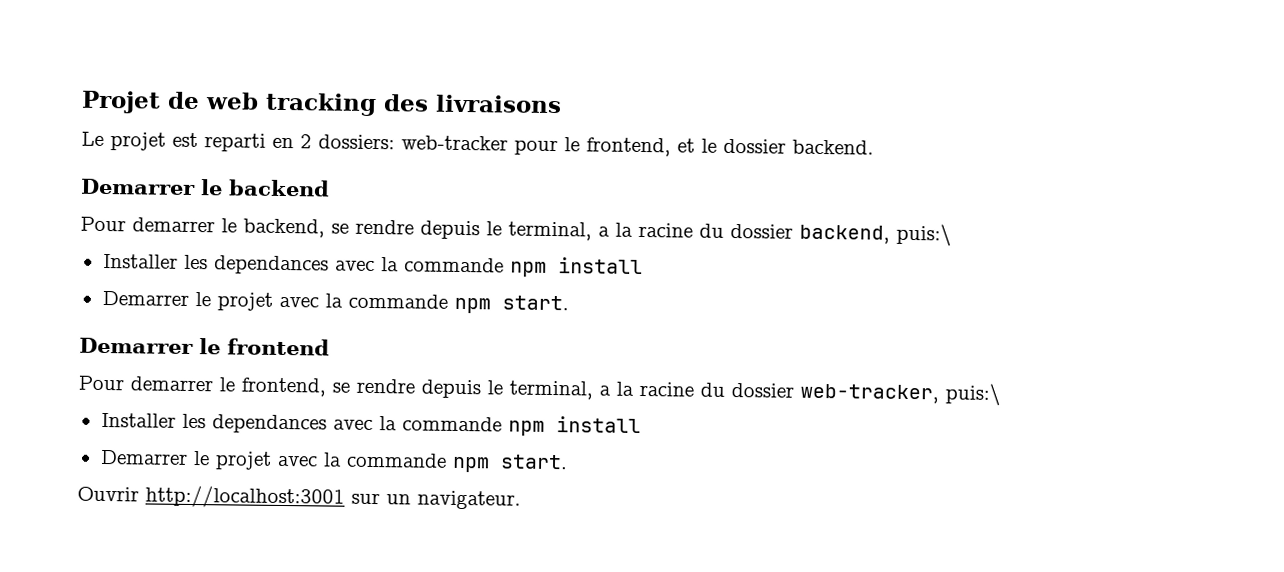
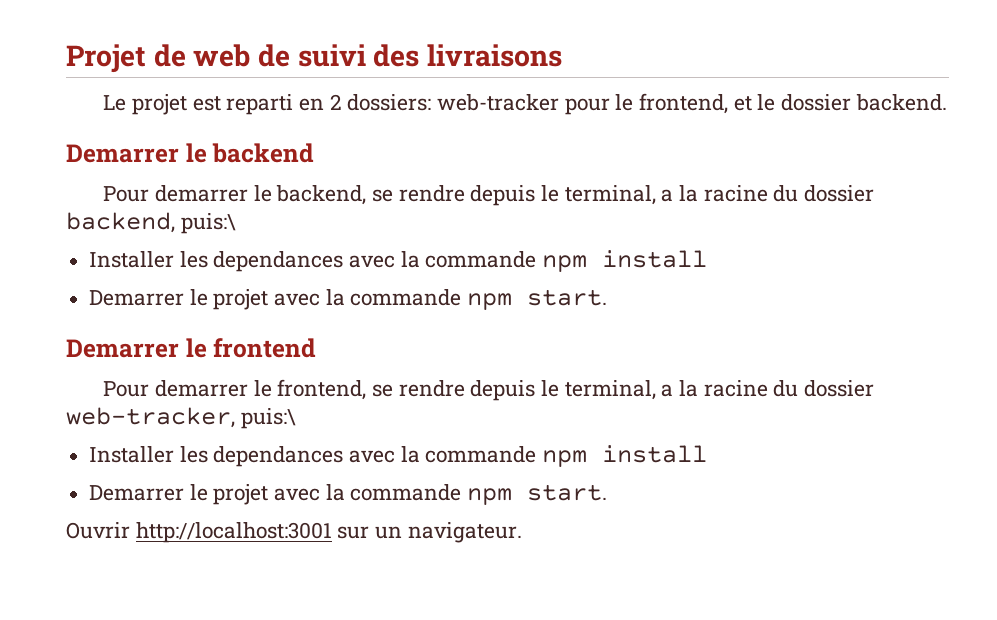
- Projet de web tracking des livraisons
+ Projet de web de suivi des livraisons

